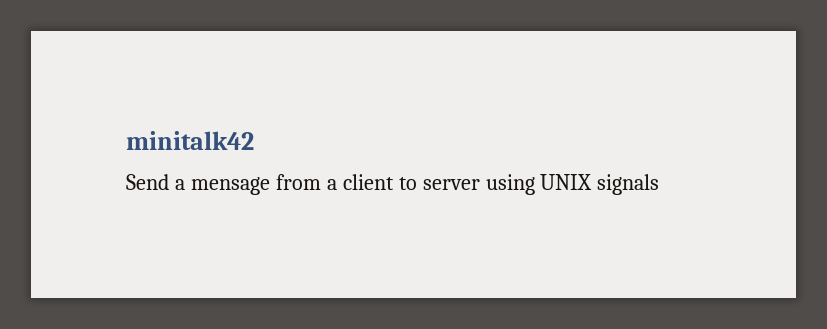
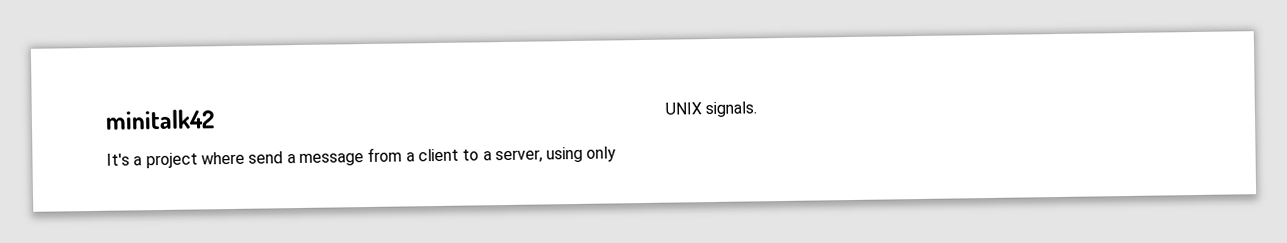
- Send a mensage from a client to server using UNIX signals
+ It's a project where send a message from a client to a server, using only UNIX signals.

